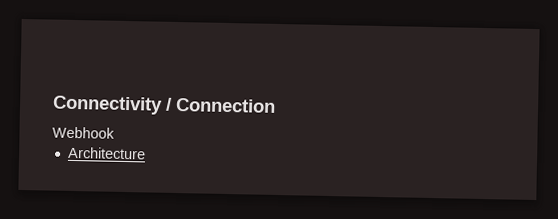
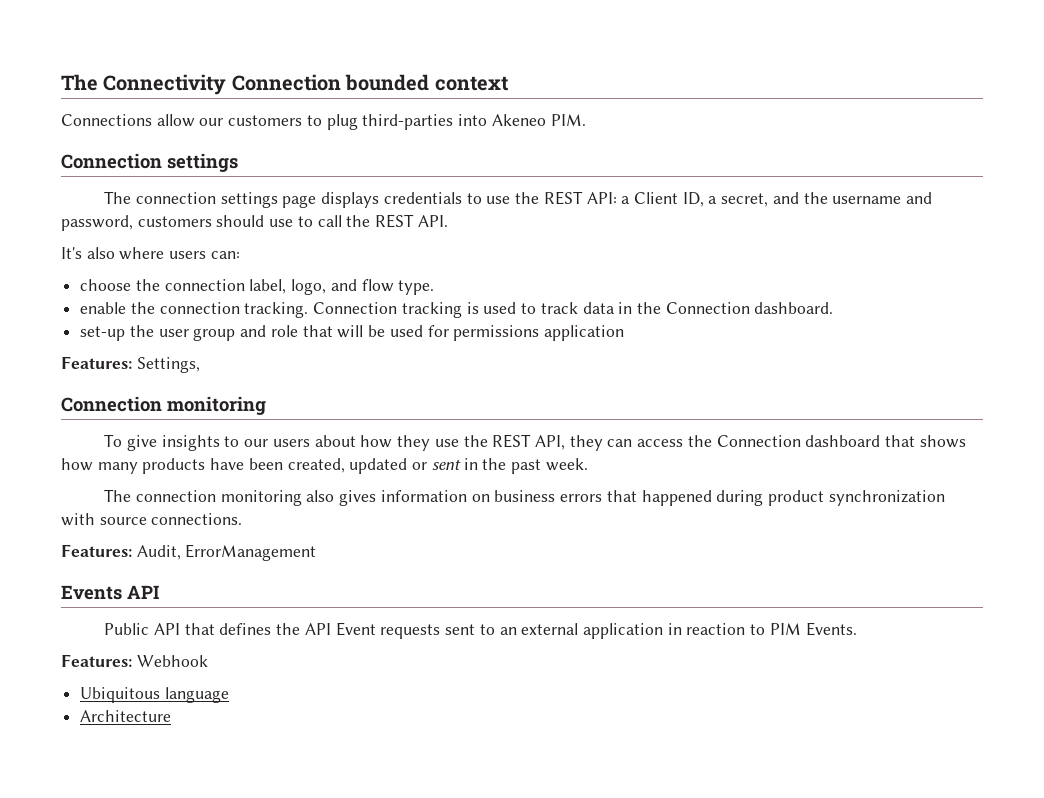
- Connectivity / Connection
- Webhook
+ The Connectivity Connection bounded context
+ Connections allow our customers to plug third-parties into Akeneo PIM.
+ Connection settings
+ The connection settings page displays credentials to use the REST API: a Client ID, a secret, and the username and password, customers should use to call the REST API.
+ It's also where users can:
+ choose the connection label, logo, and flow type.
+ enable the connection tracking. Connection tracking is used to track data in the Connection dashboard.
+ set-up the user group and role that will be used for permissions application
+ Features: Settings,
+ Connection monitoring
+ To give insights to our users about how they use the REST API, they can access the Connection dashboard that shows how many products have been created, updated or sent in the past week.
+ The connection monitoring also gives information on business errors that happened during product synchronization with source connections.
+ Features: Audit, ErrorManagement
+ Events API
+ Public API that defines the API Event requests sent to an external application in reaction to PIM Events.
+ Features: Webhook
+ Ubiquitous language

